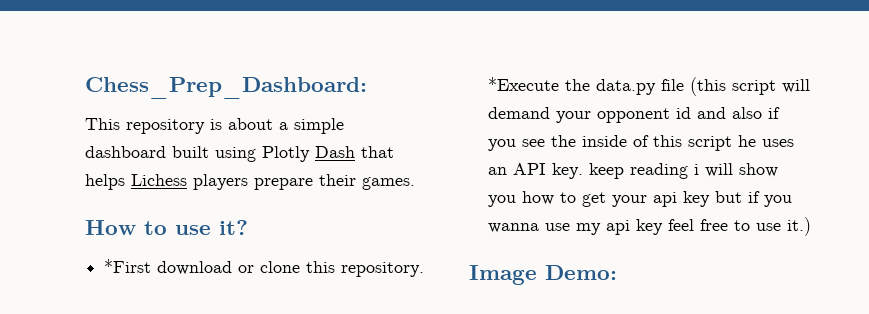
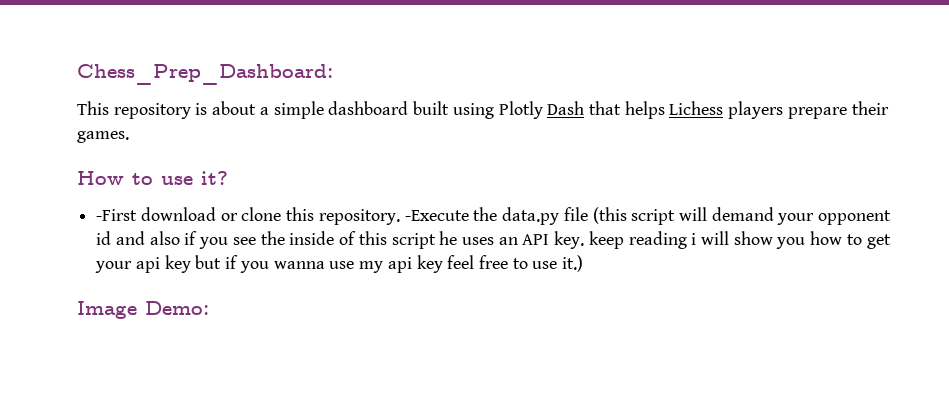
- *First download or clone this repository.
+ -First download or clone this repository.
- *Execute the data.py file (this script will demand your opponent id and also if you see the inside of this script he uses an API key. keep reading i will show you how to get your api key but if you wanna use my api key feel free to use it.)
+ -Execute the data.py file (this script will demand your opponent id and also if you see the inside of this script he uses an API key. keep reading i will show you how to get your api key but if you wanna use my api key feel free to use it.)

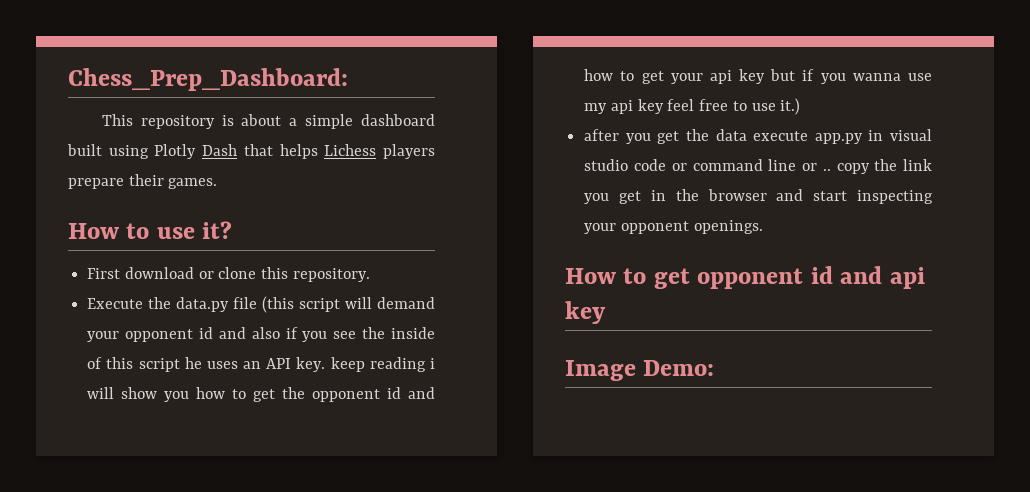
- -First download or clone this repository. -Execute the data.py file (this script will demand your opponent id and also if you see the inside of this script he uses an API key. keep reading i will show you how to get your api key but if you wanna use my api key feel free to use it.)
+ First download or clone this repository.
+ Execute the data.py file (this script will demand your opponent id and also if you see the inside of this script he uses an API key. keep reading i will show you how to get the opponent id and how to get your api key but if you wanna use my api key feel free to use it.)
+ after you get the data execute app.py in visual studio code or command line or .. copy the link you get in the browser and start inspecting your opponent openings.
+ How to get opponent id and api key

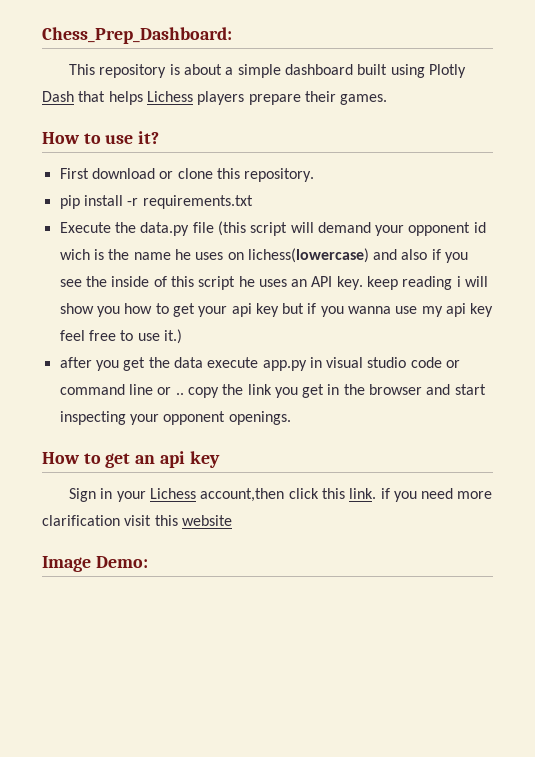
+ pip install -r requirements.txt
- Execute the data.py file (this script will demand your opponent id and also if you see the inside of this script he uses an API key. keep reading i will show you how to get the opponent id and how to get your api key but if you wanna use my api key feel free to use it.)
+ Execute the data.py file (this script will demand your opponent id wich is the name he uses on lichess(lowercase) and also if you see the inside of this script he uses an API key. keep reading i will show you how to get your api key but if you wanna use my api key feel free to use it.)
- How to get opponent id and api key
+ How to get an api key
+ Sign in your Lichess account,then click this link. if you need more clarification visit this website

